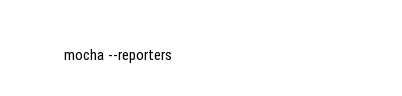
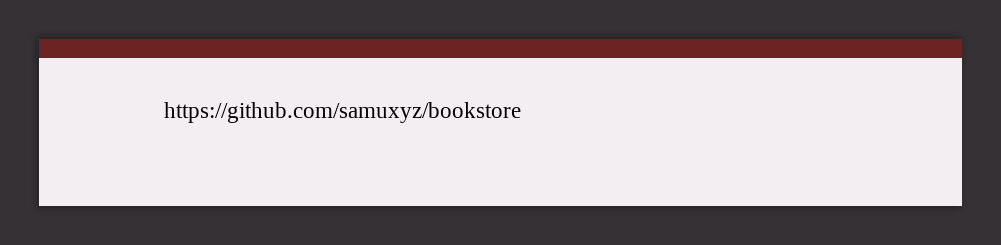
- mocha --reporters
+ https://github.com/samuxyz/bookstore

